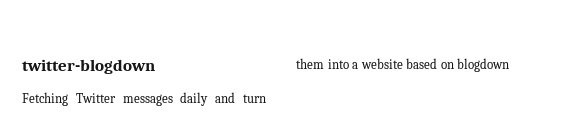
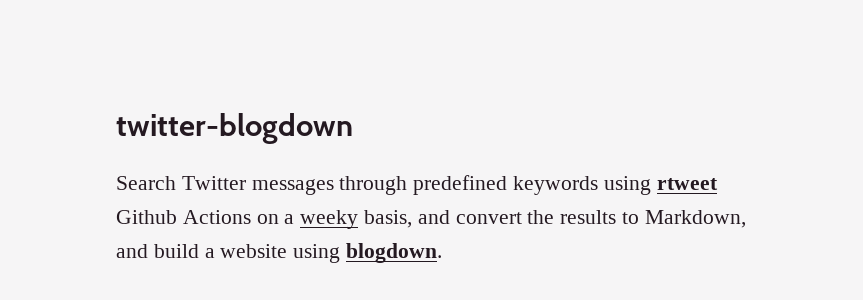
- Fetching Twitter messages daily and turn them into a website based on blogdown
+ Search Twitter messages through predefined keywords using rtweet Github Actions on a weeky basis, and convert the results to Markdown, and build a website using blogdown.

